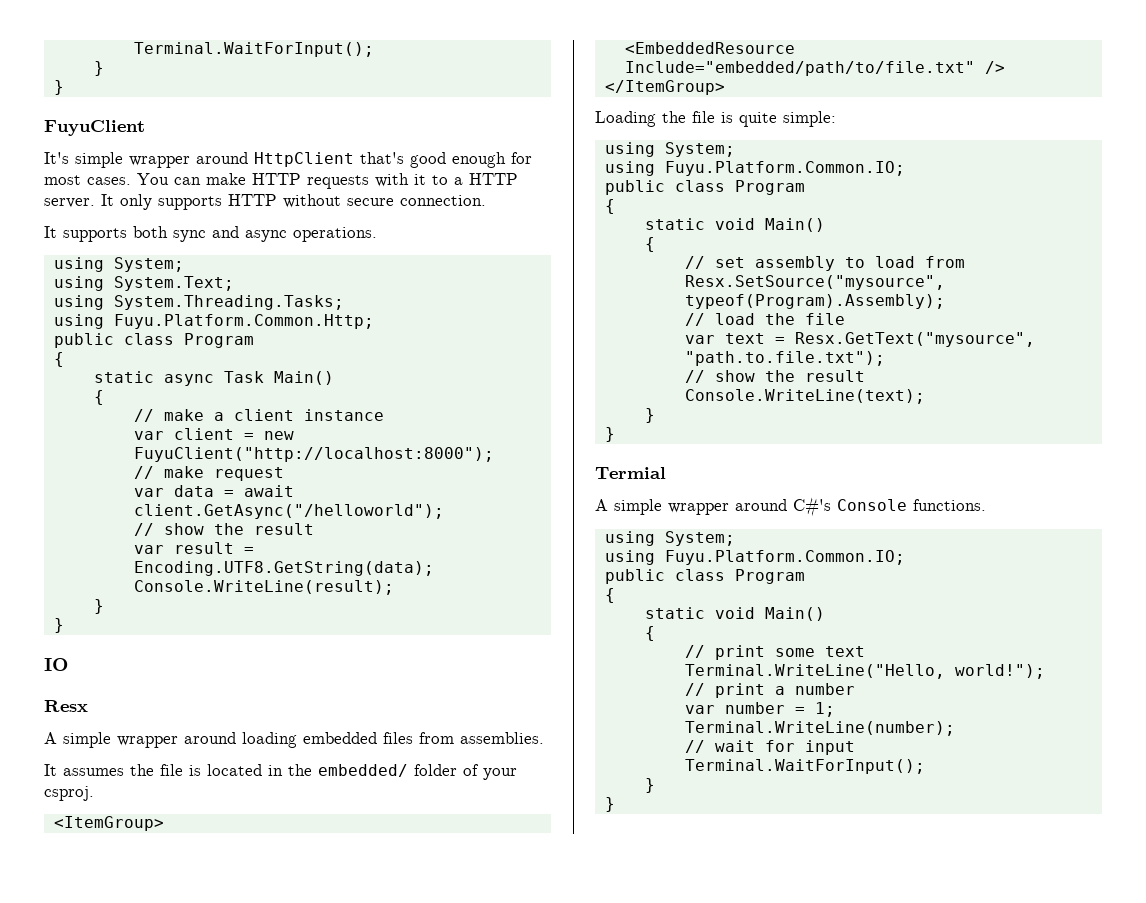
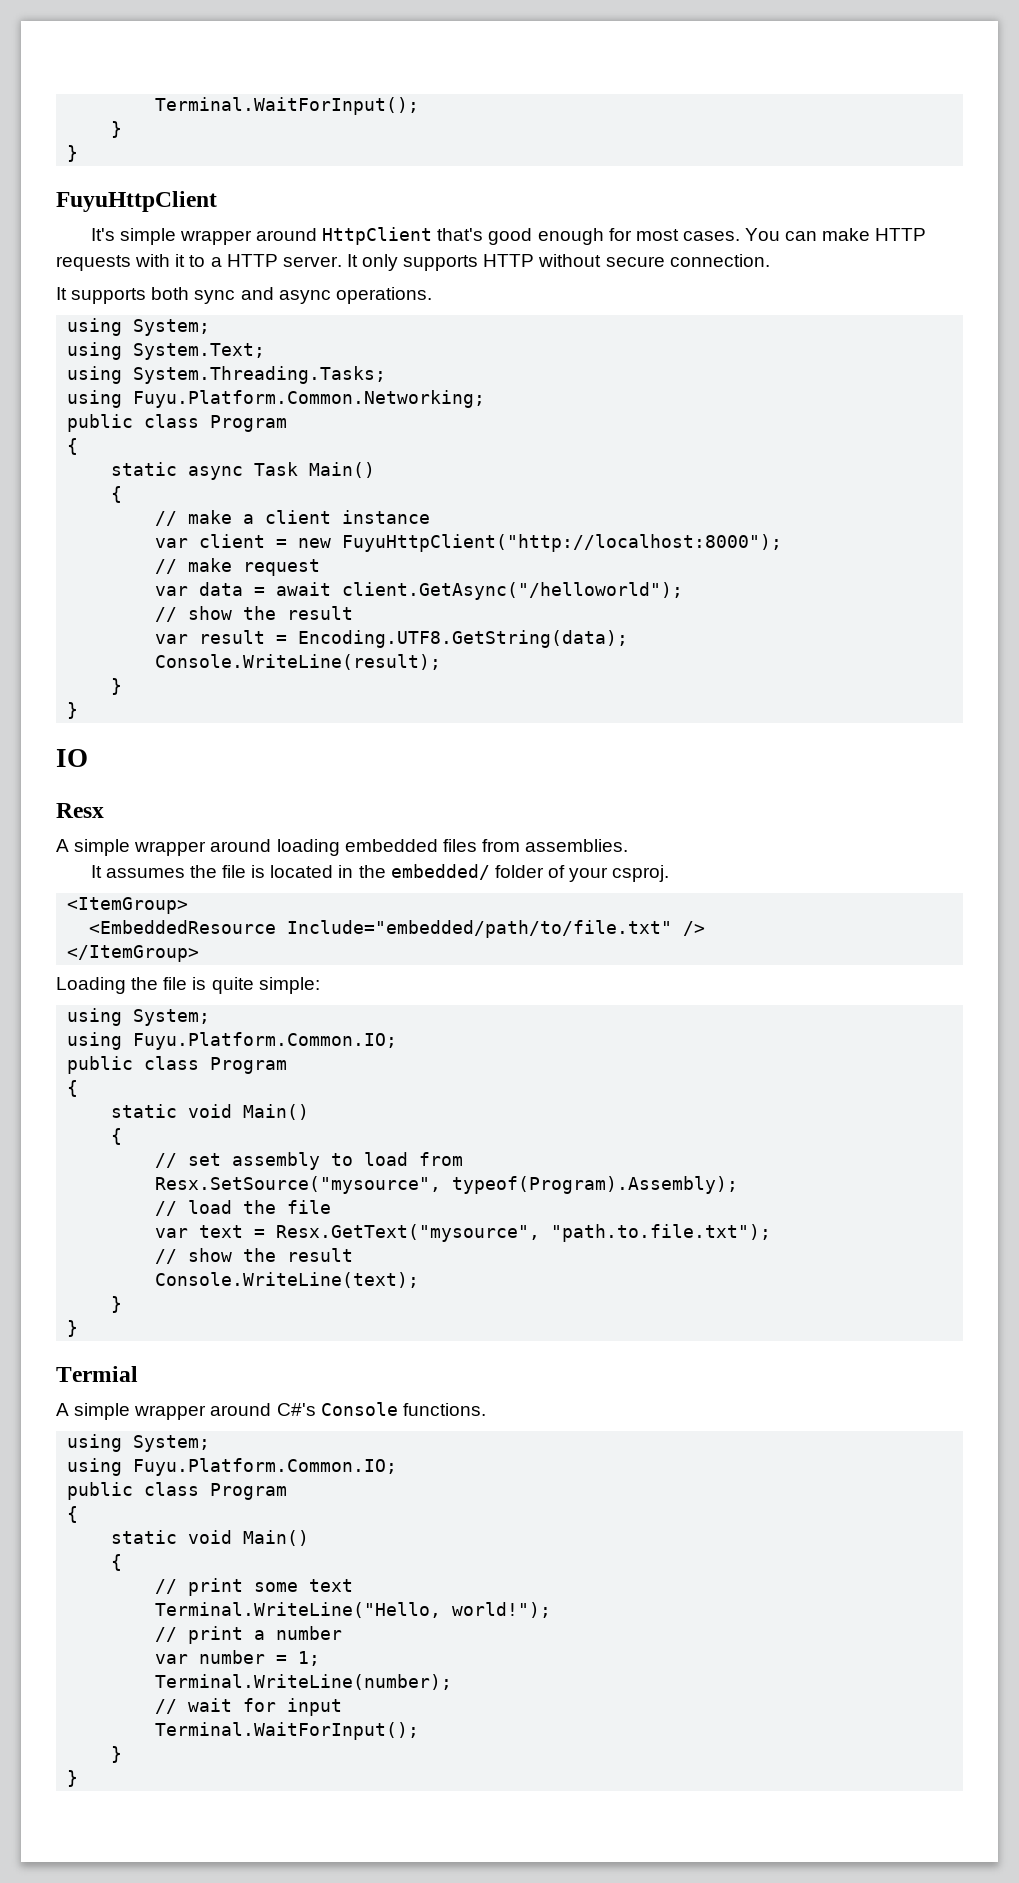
- FuyuClient
+ FuyuHttpClient
- using Fuyu.Platform.Common.Http;
+ using Fuyu.Platform.Common.Networking;
- var client = new FuyuClient("http://localhost:8000");
+ var client = new FuyuHttpClient("http://localhost:8000");

